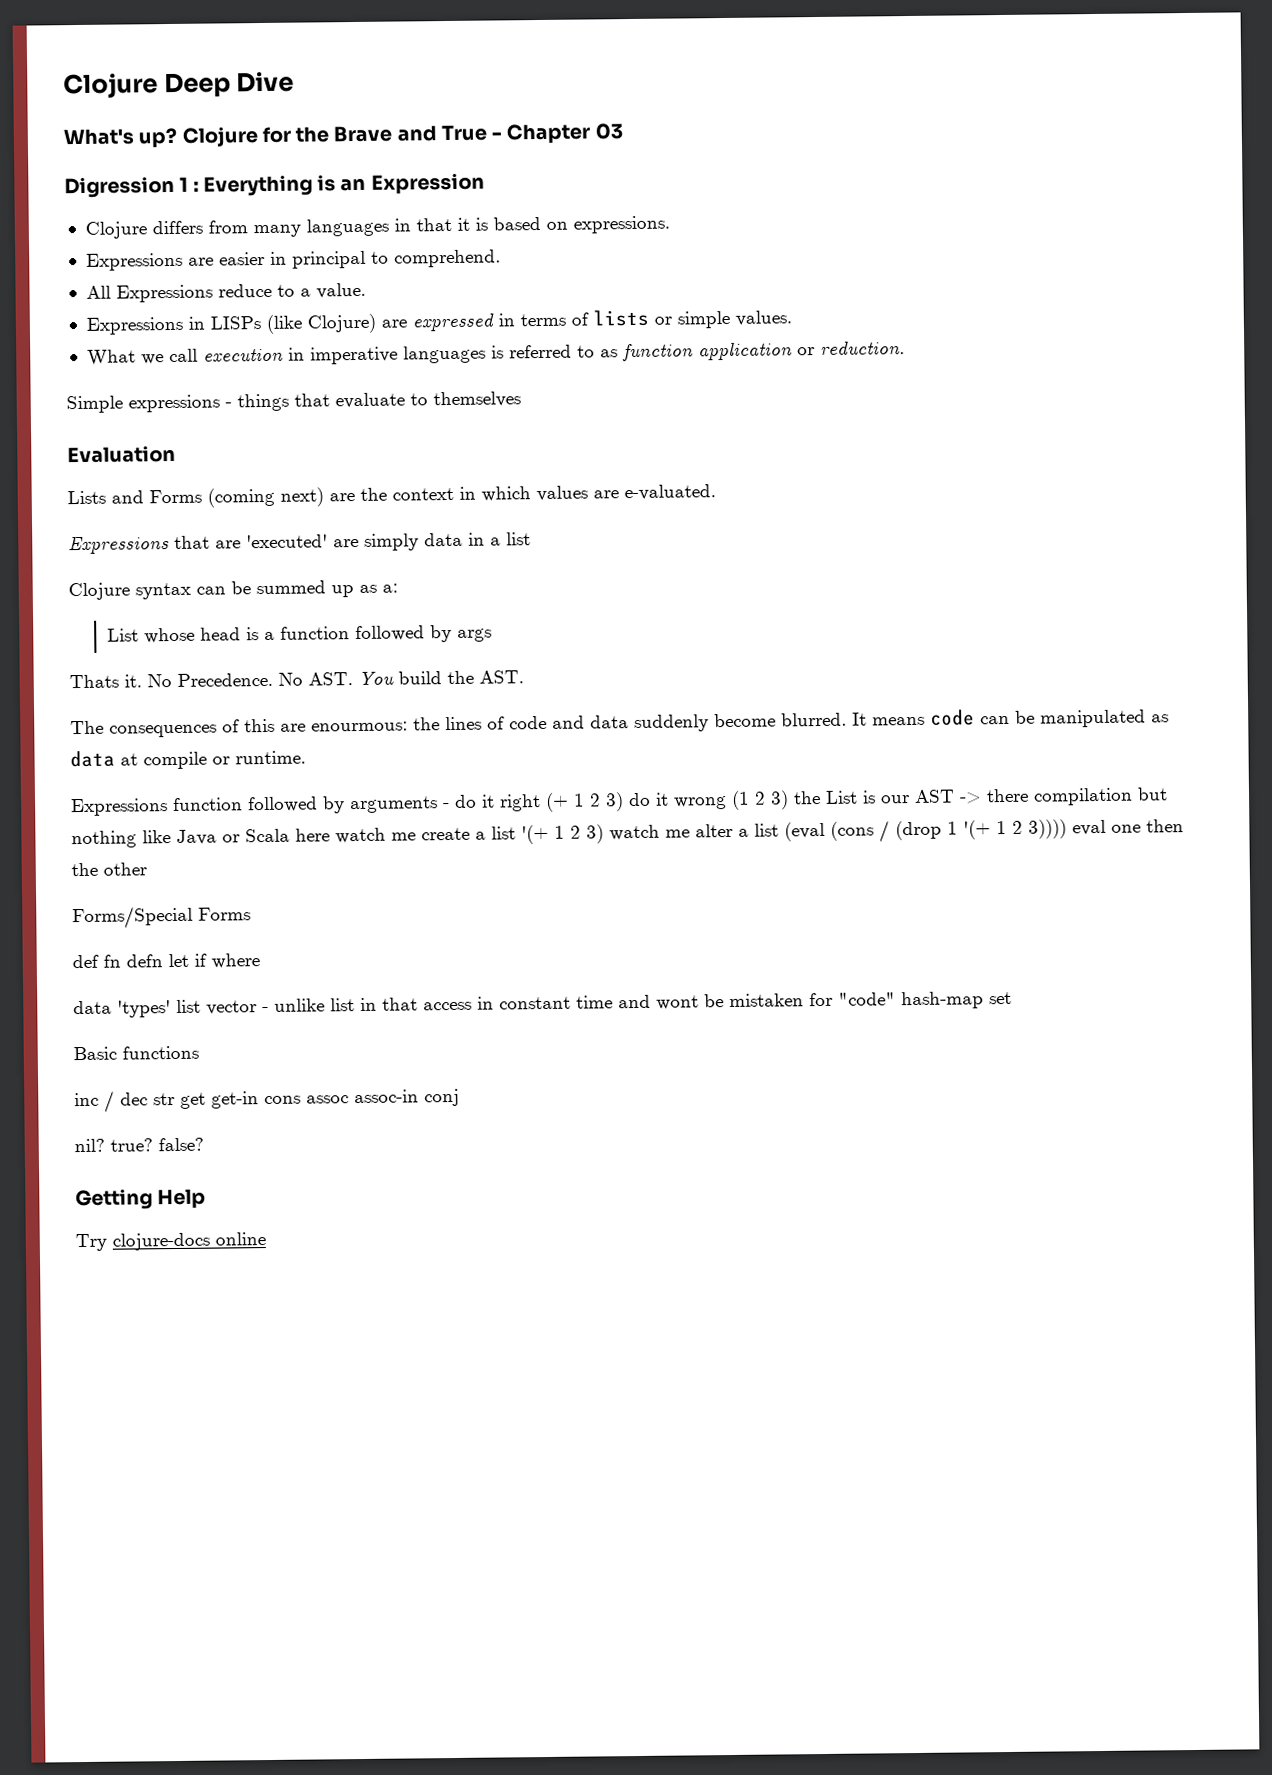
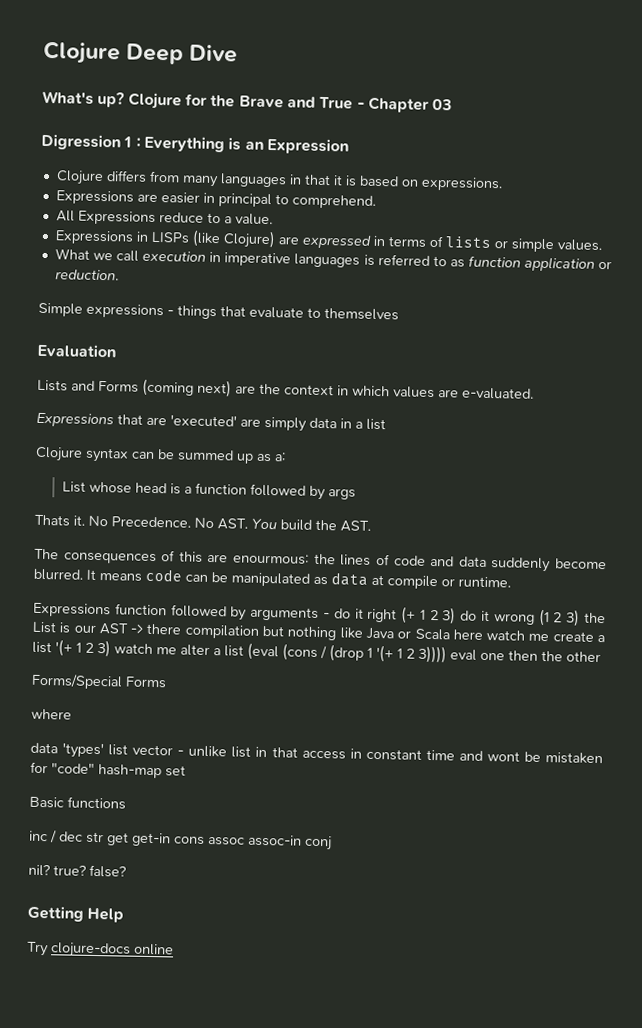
- def fn defn let if where
+ where

